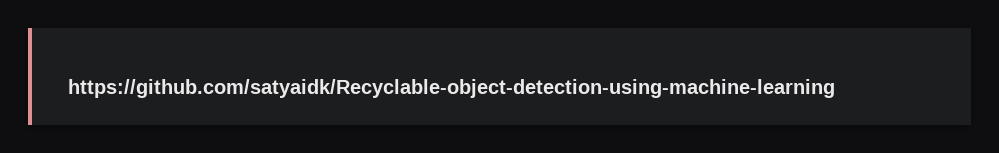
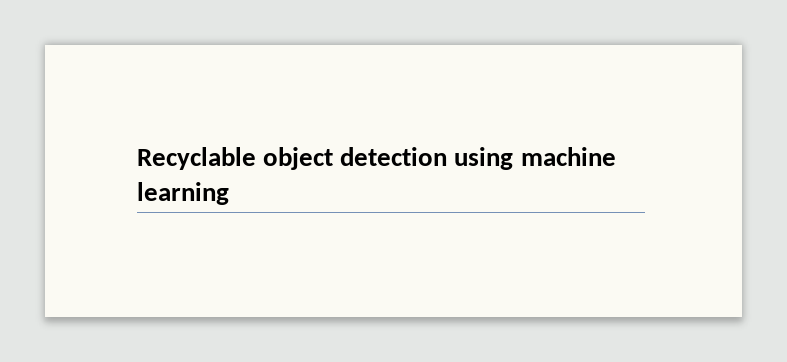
- https://github.com/satyaidk/Recyclable-object-detection-using-machine-learning
+ Recyclable object detection using machine learning

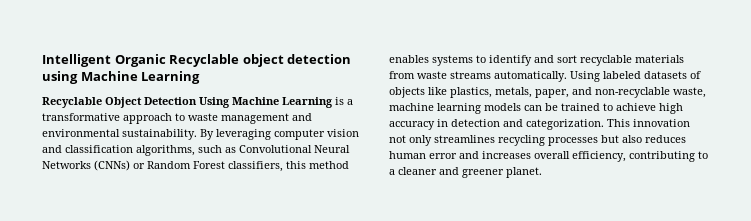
- Recyclable object detection using machine learning
+ Intelligent Organic Recyclable object detection using Machine Learning
+ Recyclable Object Detection Using Machine Learning is a transformative approach to waste management and environmental sustainability. By leveraging computer vision and classification algorithms, such as Convolutional Neural Networks (CNNs) or Random Forest classifiers, this method enables systems to identify and sort recyclable materials from waste streams automatically. Using labeled datasets of objects like plastics, metals, paper, and non-recyclable waste, machine learning models can be trained to achieve high accuracy in detection and categorization. This innovation not only streamlines recycling processes but also reduces human error and increases overall efficiency, contributing to a cleaner and greener planet.

